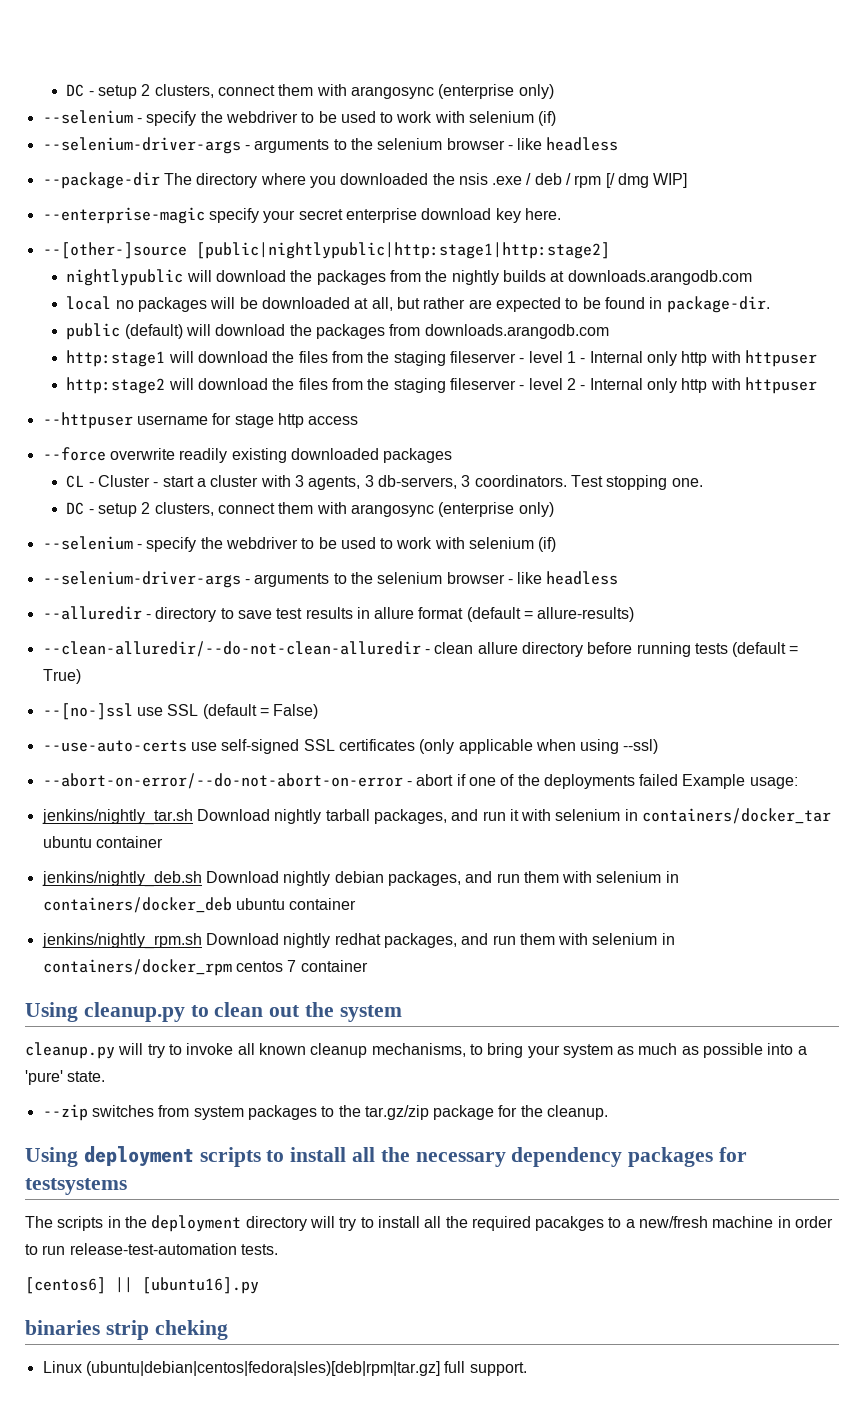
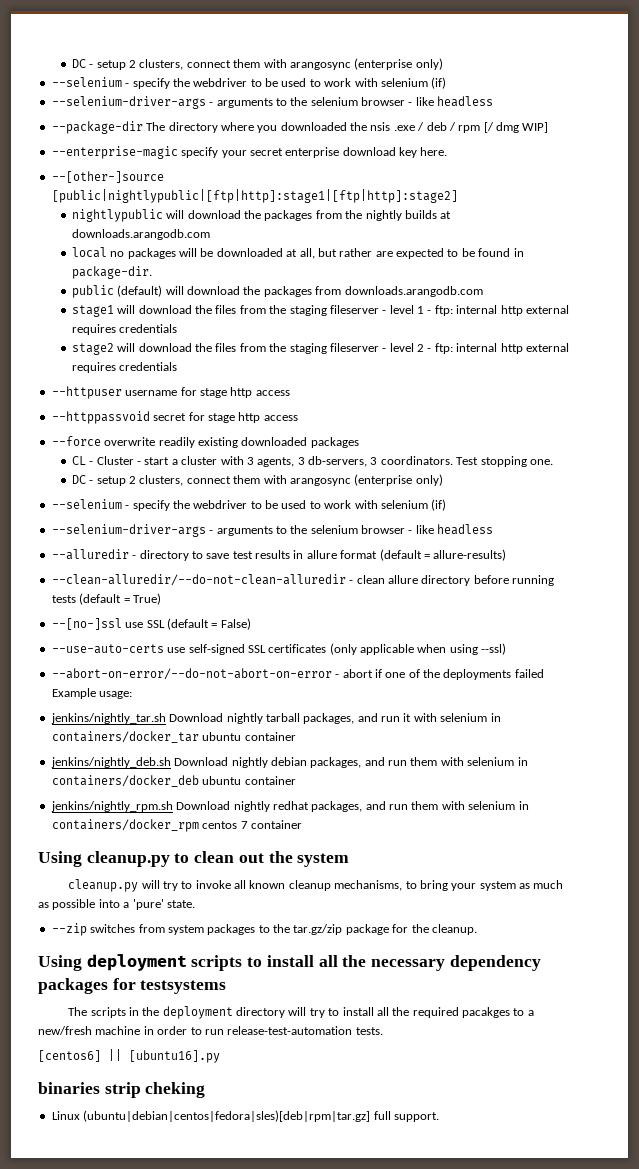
- --[other-]source [public|nightlypublic|http:stage1|http:stage2]
+ --[other-]source [public|nightlypublic|[ftp|http]:stage1|[ftp|http]:stage2]
- http:stage1 will download the files from the staging fileserver - level 1 - Internal only http with httpuser
- http:stage2 will download the files from the staging fileserver - level 2 - Internal only http with httpuser
+ stage1 will download the files from the staging fileserver - level 1 - ftp: internal http external requires credentials
+ stage2 will download the files from the staging fileserver - level 2 - ftp: internal http external requires credentials
+ --httppassvoid secret for stage http access

